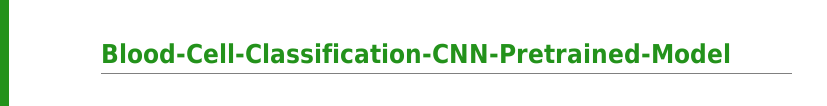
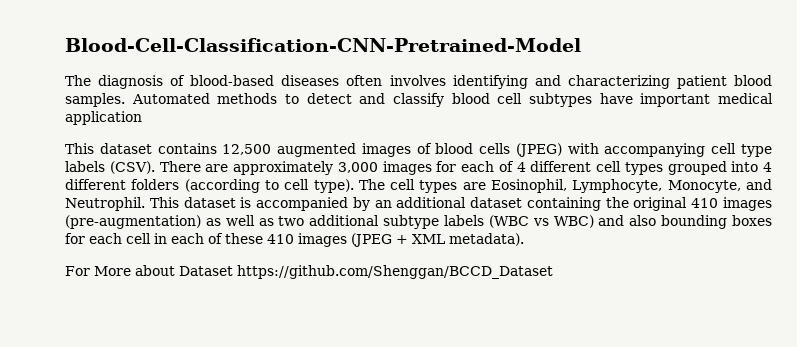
+ The diagnosis of blood-based diseases often involves identifying and characterizing patient blood samples. Automated methods to detect and classify blood cell subtypes have important medical application
+ This dataset contains 12,500 augmented images of blood cells (JPEG) with accompanying cell type labels (CSV). There are approximately 3,000 images for each of 4 different cell types grouped into 4 different folders (according to cell type). The cell types are Eosinophil, Lymphocyte, Monocyte, and Neutrophil. This dataset is accompanied by an additional dataset containing the original 410 images (pre-augmentation) as well as two additional subtype labels (WBC vs WBC) and also bounding boxes for each cell in each of these 410 images (JPEG + XML metadata).
+ For More about Dataset https://github.com/Shenggan/BCCD_Dataset

